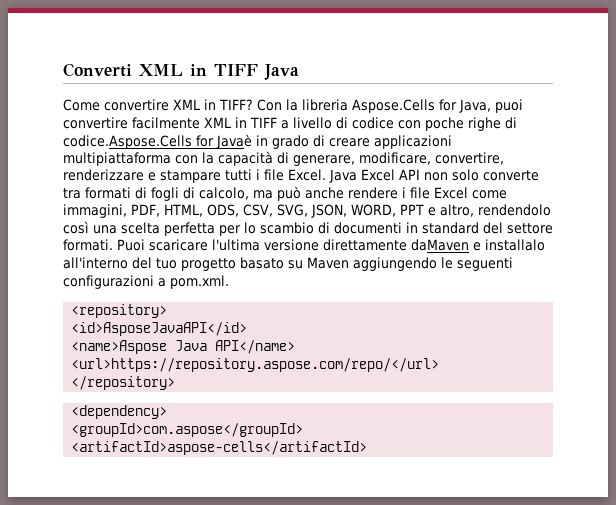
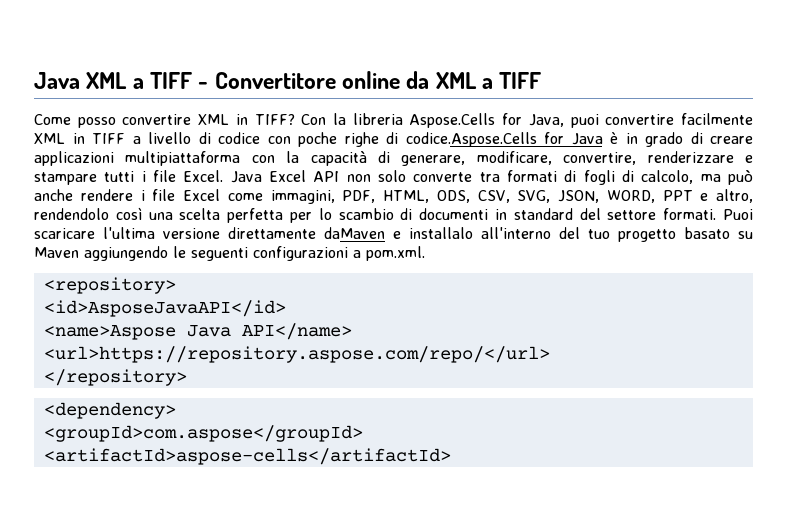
- Converti XML in TIFF Java
+ Java XML a TIFF - Convertitore online da XML a TIFF
- Come convertire XML in TIFF?
+ Come posso convertire XML in TIFF?
- Con la libreria Aspose.Cells for Java, puoi convertire facilmente XML in TIFF a livello di codice con poche righe di codice.Aspose.Cells for Javaè in grado di creare applicazioni multipiattaforma con la capacità di generare, modificare, convertire, renderizzare e stampare tutti i file Excel.
+ Con la libreria Aspose.Cells for Java, puoi convertire facilmente XML in TIFF a livello di codice con poche righe di codice.Aspose.Cells for Java è in grado di creare applicazioni multipiattaforma con la capacità di generare, modificare, convertire, renderizzare e stampare tutti i file Excel.

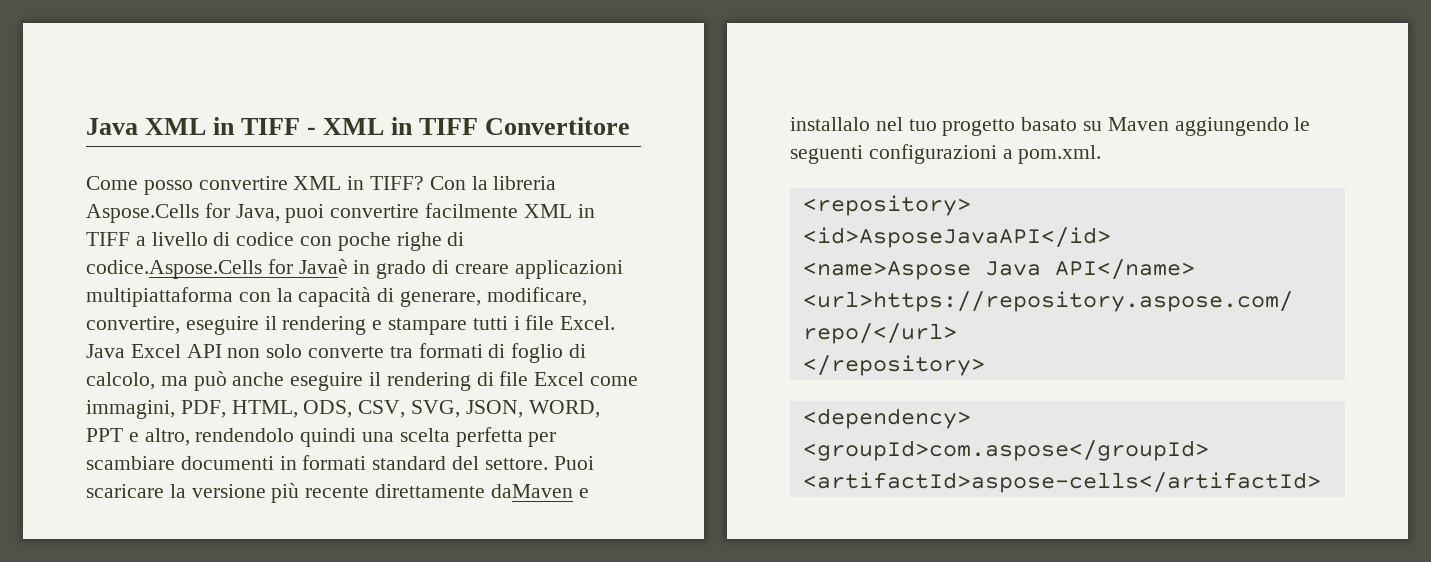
- Java XML a TIFF - Convertitore online da XML a TIFF
+ Java XML in TIFF - XML in TIFF Convertitore
- Con la libreria Aspose.Cells for Java, puoi convertire facilmente XML in TIFF a livello di codice con poche righe di codice.Aspose.Cells for Java è in grado di creare applicazioni multipiattaforma con la capacità di generare, modificare, convertire, renderizzare e stampare tutti i file Excel.
+ Con la libreria Aspose.Cells for Java, puoi convertire facilmente XML in TIFF a livello di codice con poche righe di codice.Aspose.Cells for Javaè in grado di creare applicazioni multipiattaforma con la capacità di generare, modificare, convertire, eseguire il rendering e stampare tutti i file Excel.
- Java Excel API non solo converte tra formati di fogli di calcolo, ma può anche rendere i file Excel come immagini, PDF, HTML, ODS, CSV, SVG, JSON, WORD, PPT e altro, rendendolo così una scelta perfetta per lo scambio di documenti in standard del settore formati. Puoi scaricare l'ultima versione direttamente daMaven e installalo all'interno del tuo progetto basato su Maven aggiungendo le seguenti configurazioni a pom.xml.
+ Java Excel API non solo converte tra formati di foglio di calcolo, ma può anche eseguire il rendering di file Excel come immagini, PDF, HTML, ODS, CSV, SVG, JSON, WORD, PPT e altro, rendendolo quindi una scelta perfetta per scambiare documenti in formati standard del settore. Puoi scaricare la versione più recente direttamente daMaven e installalo nel tuo progetto basato su Maven aggiungendo le seguenti configurazioni a pom.xml.

